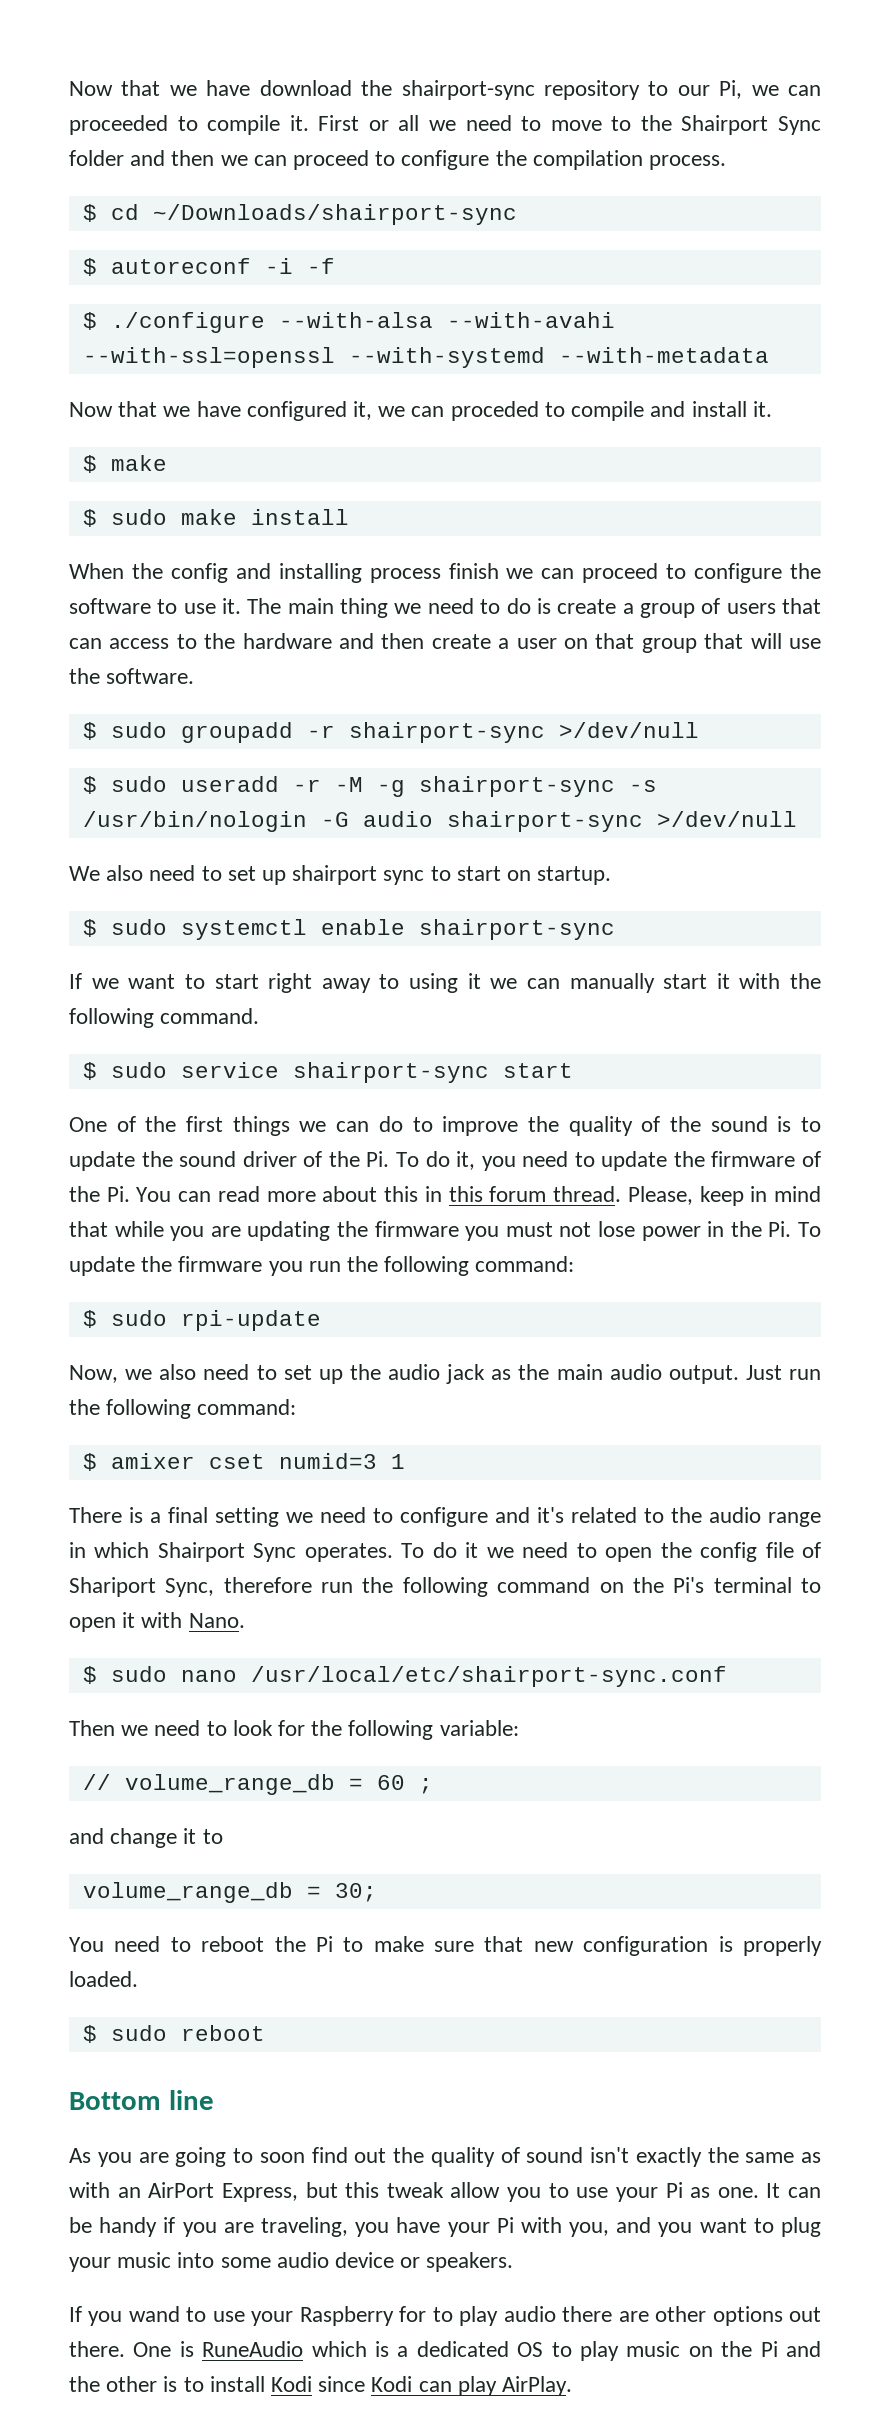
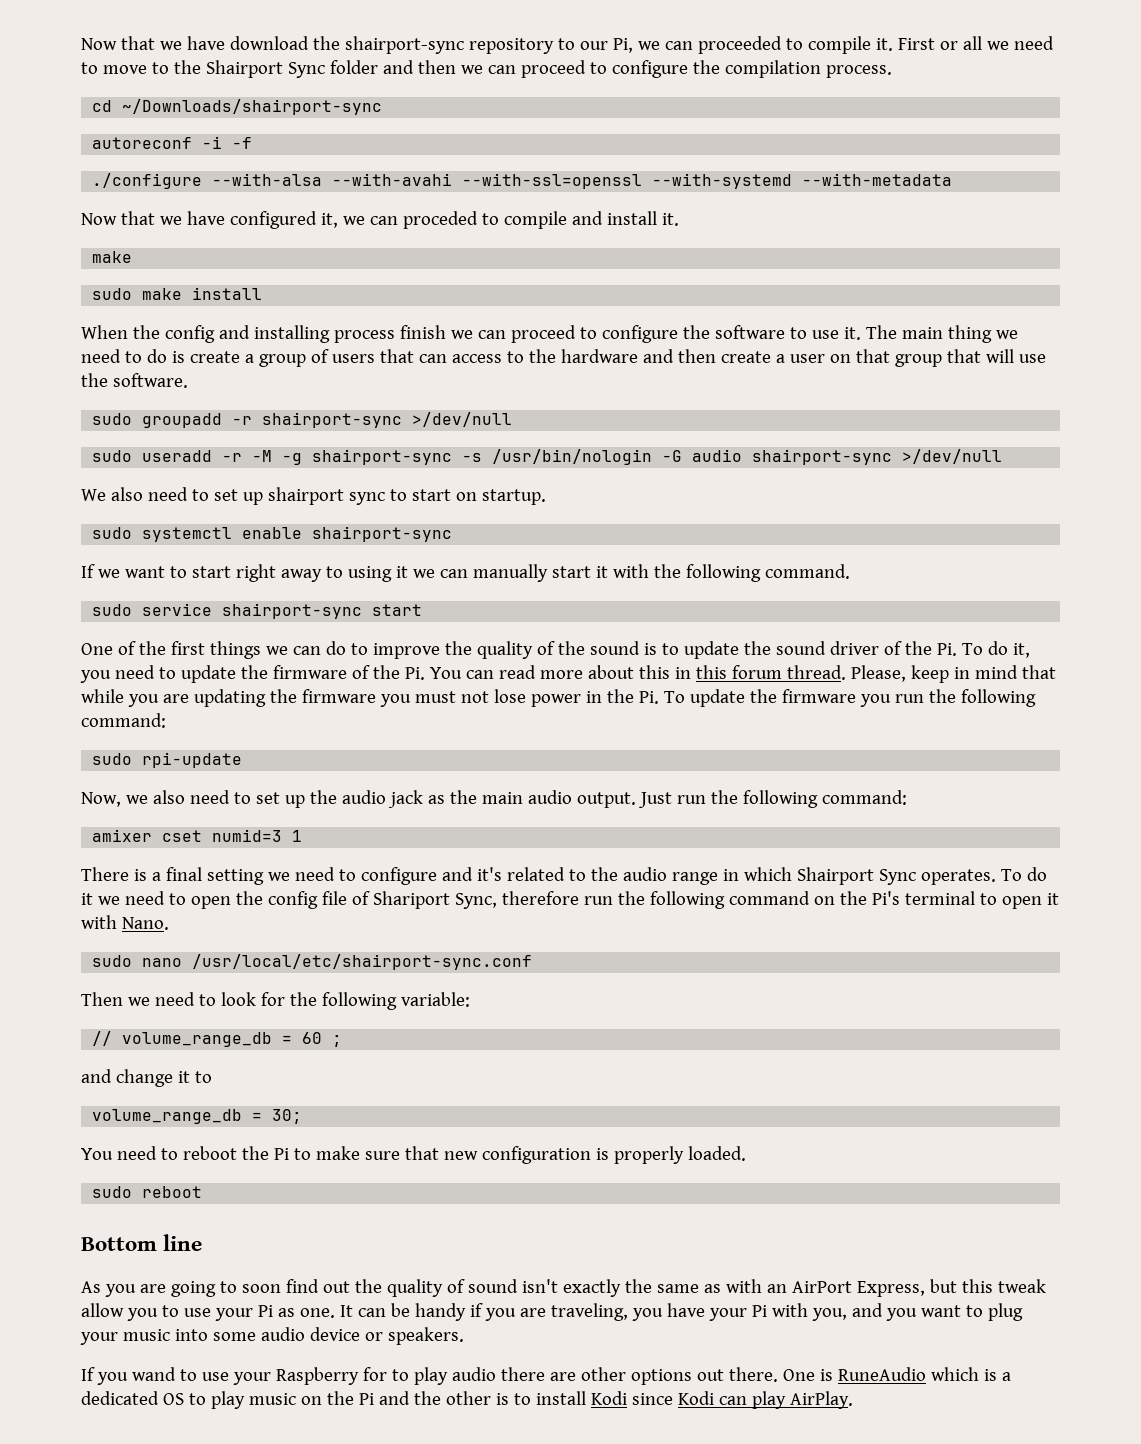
- $ cd ~/Downloads/shairport-sync
+ cd ~/Downloads/shairport-sync
- $ autoreconf -i -f
+ autoreconf -i -f
- $ ./configure --with-alsa --with-avahi --with-ssl=openssl --with-systemd --with-metadata
+ ./configure --with-alsa --with-avahi --with-ssl=openssl --with-systemd --with-metadata
  Now that we have configured it, we can proceded to compile and install it.
- $ make
+ make
- $ sudo make install
+ sudo make install
- $ sudo groupadd -r shairport-sync >/dev/null
+ sudo groupadd -r shairport-sync >/dev/null
- $ sudo useradd -r -M -g shairport-sync -s /usr/bin/nologin -G audio shairport-sync >/dev/null
+ sudo useradd -r -M -g shairport-sync -s /usr/bin/nologin -G audio shairport-sync >/dev/null
- $ sudo systemctl enable shairport-sync
+ sudo systemctl enable shairport-sync
- $ sudo service shairport-sync start
+ sudo service shairport-sync start
- $ sudo rpi-update
+ sudo rpi-update
- $ amixer cset numid=3 1
+ amixer cset numid=3 1
- $ sudo nano /usr/local/etc/shairport-sync.conf
+ sudo nano /usr/local/etc/shairport-sync.conf
- $ sudo reboot
+ sudo reboot

